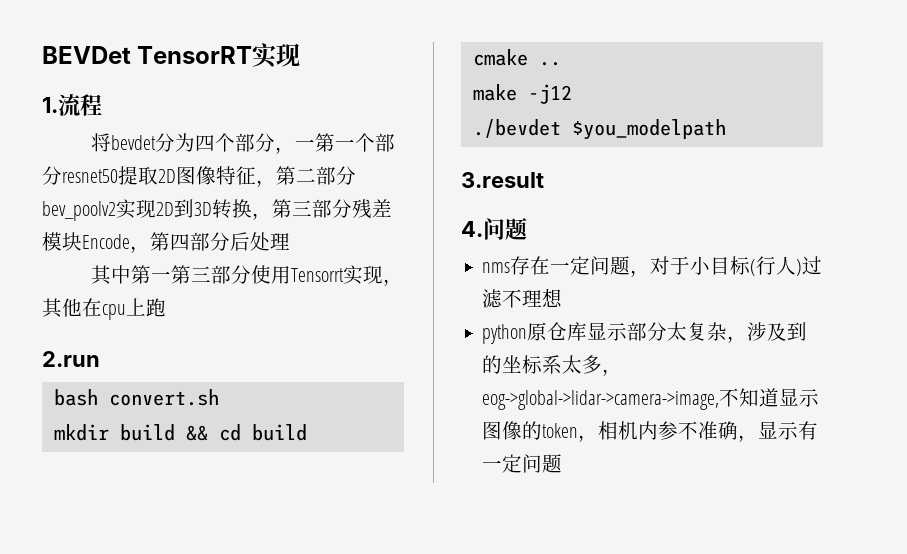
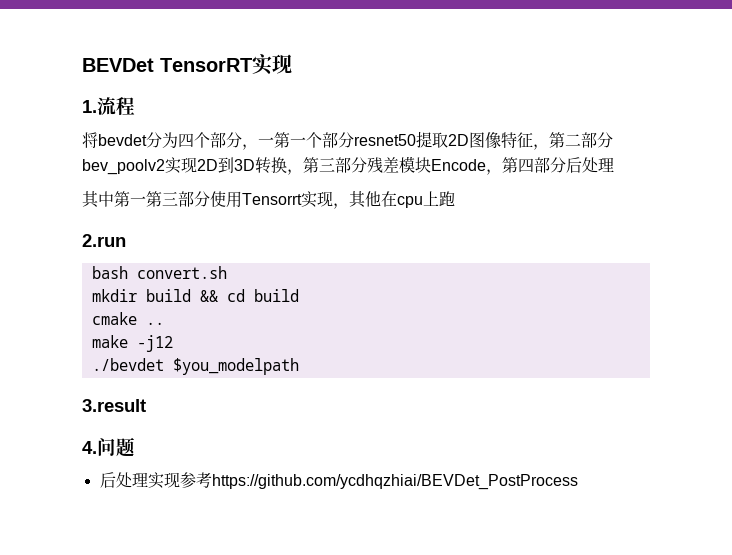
- nms存在一定问题，对于小目标(行人)过滤不理想
- python原仓库显示部分太复杂，涉及到的坐标系太多，eog->global->lidar->camera->image,不知道显示图像的token，相机内参不准确，显示有一定问题
+ 后处理实现参考https://github.com/ycdhqzhiai/BEVDet_PostProcess

